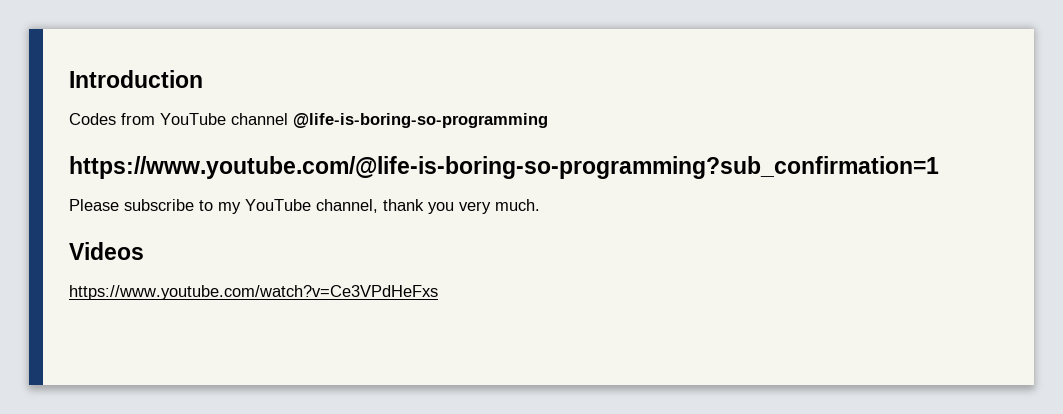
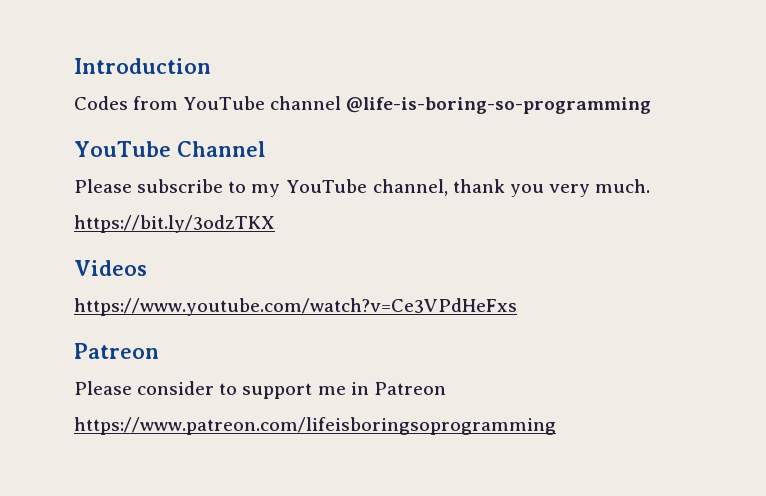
- https://www.youtube.com/@life-is-boring-so-programming?sub_confirmation=1
+ YouTube Channel
+ https://bit.ly/3odzTKX
  https://www.youtube.com/watch?v=Ce3VPdHeFxs
+ Patreon
+ Please consider to support me in Patreon
+ https://www.patreon.com/lifeisboringsoprogramming

